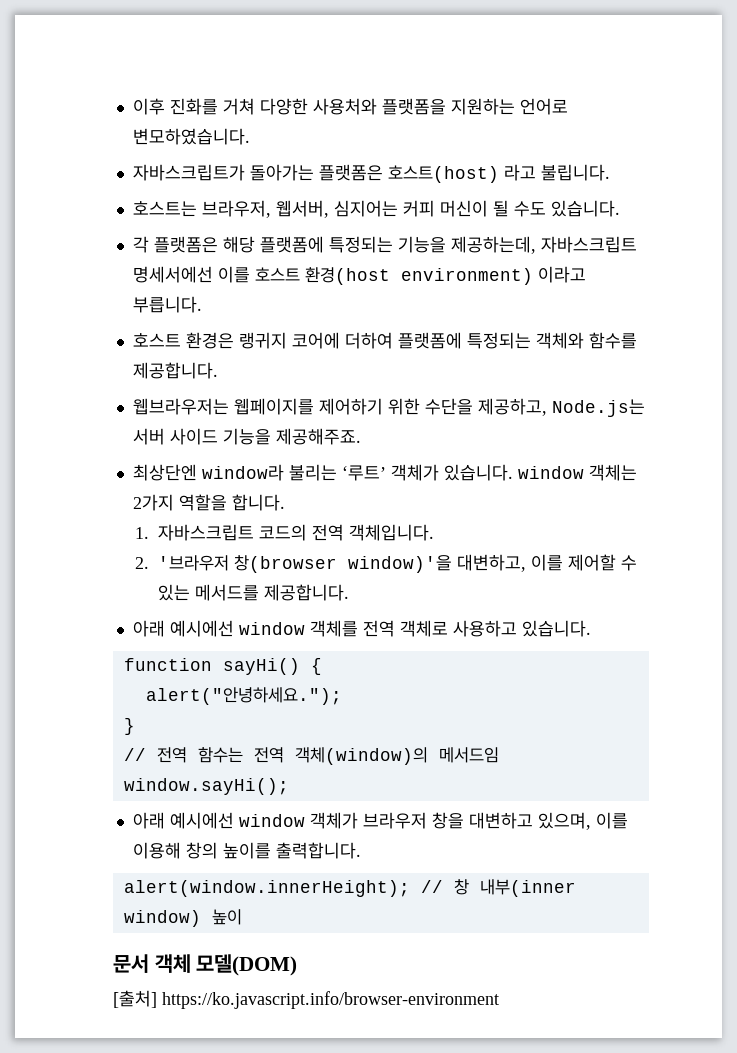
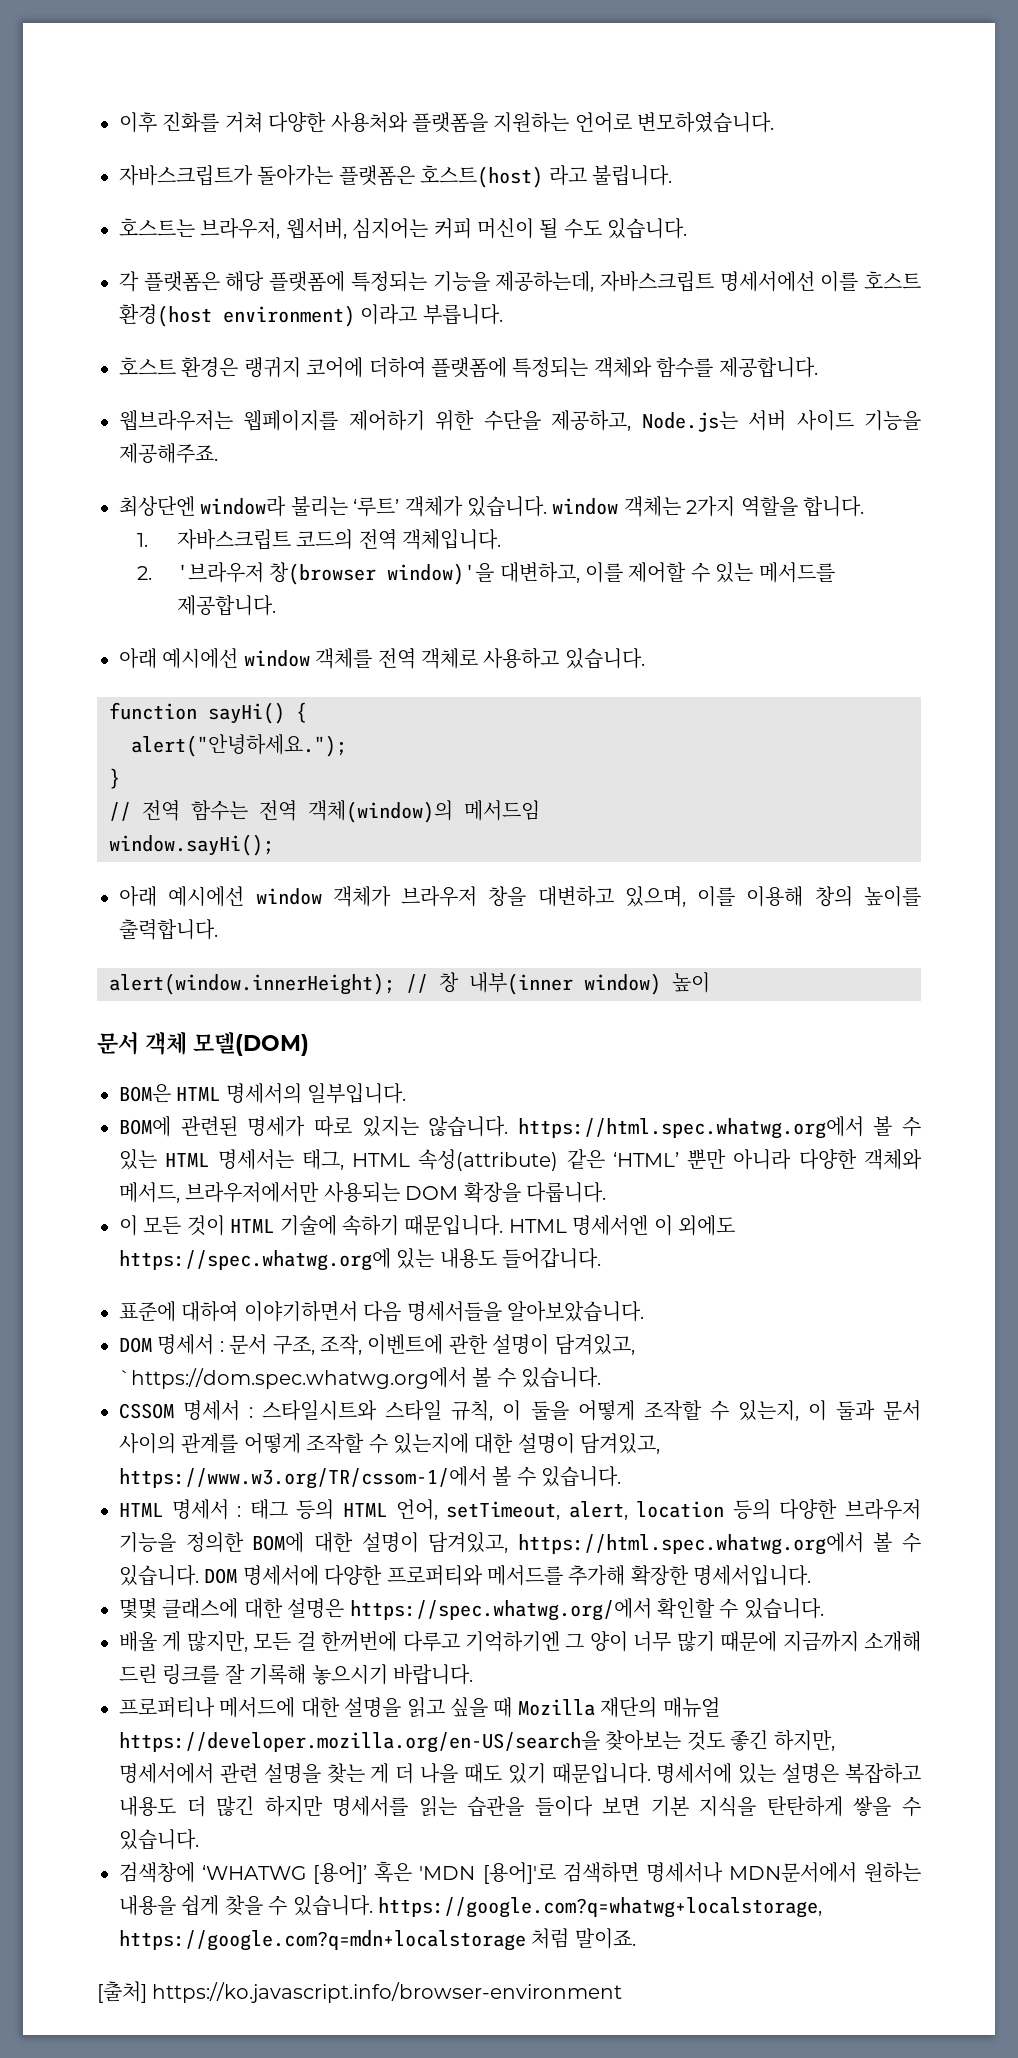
+ BOM은 HTML 명세서의 일부입니다.
+ BOM에 관련된 명세가 따로 있지는 않습니다. https://html.spec.whatwg.org에서 볼 수 있는 HTML 명세서는 태그, HTML 속성(attribute) 같은 ‘HTML’ 뿐만 아니라 다양한 객체와 메서드, 브라우저에서만 사용되는 DOM 확장을 다룹니다.
+ 이 모든 것이 HTML 기술에 속하기 때문입니다. HTML 명세서엔 이 외에도 https://spec.whatwg.org에 있는 내용도 들어갑니다.
+ 표준에 대하여 이야기하면서 다음 명세서들을 알아보았습니다.
+ DOM 명세서 : 문서 구조, 조작, 이벤트에 관한 설명이 담겨있고, `https://dom.spec.whatwg.org에서 볼 수 있습니다.
+ CSSOM 명세서 : 스타일시트와 스타일 규칙, 이 둘을 어떻게 조작할 수 있는지, 이 둘과 문서 사이의 관계를 어떻게 조작할 수 있는지에 대한 설명이 담겨있고, https://www.w3.org/TR/cssom-1/에서 볼 수 있습니다.
+ HTML 명세서 : 태그 등의 HTML 언어, setTimeout, alert, location 등의 다양한 브라우저 기능을 정의한 BOM에 대한 설명이 담겨있고, https://html.spec.whatwg.org에서 볼 수 있습니다. DOM 명세서에 다양한 프로퍼티와 메서드를 추가해 확장한 명세서입니다.
+ 몇몇 클래스에 대한 설명은 https://spec.whatwg.org/에서 확인할 수 있습니다.
+ 배울 게 많지만, 모든 걸 한꺼번에 다루고 기억하기엔 그 양이 너무 많기 때문에 지금까지 소개해 드린 링크를 잘 기록해 놓으시기 바랍니다.
+ 프로퍼티나 메서드에 대한 설명을 읽고 싶을 때 Mozilla 재단의 매뉴얼 https://developer.mozilla.org/en-US/search을 찾아보는 것도 좋긴 하지만, 명세서에서 관련 설명을 찾는 게 더 나을 때도 있기 때문입니다. 명세서에 있는 설명은 복잡하고 내용도 더 많긴 하지만 명세서를 읽는 습관을 들이다 보면 기본 지식을 탄탄하게 쌓을 수 있습니다.
+ 검색창에 ‘WHATWG [용어]’ 혹은 'MDN [용어]'로 검색하면 명세서나 MDN문서에서 원하는 내용을 쉽게 찾을 수 있습니다. https://google.com?q=whatwg+localstorage, https://google.com?q=mdn+localstorage 처럼 말이죠.

